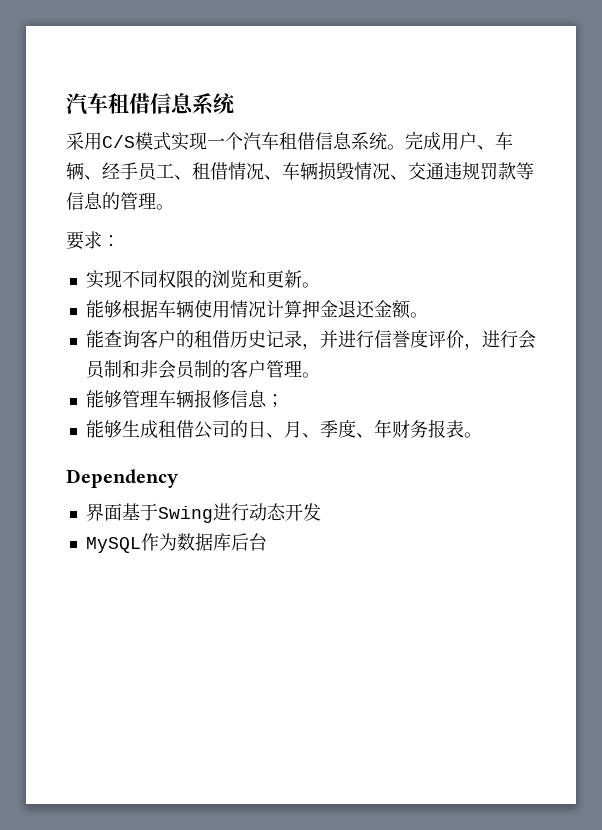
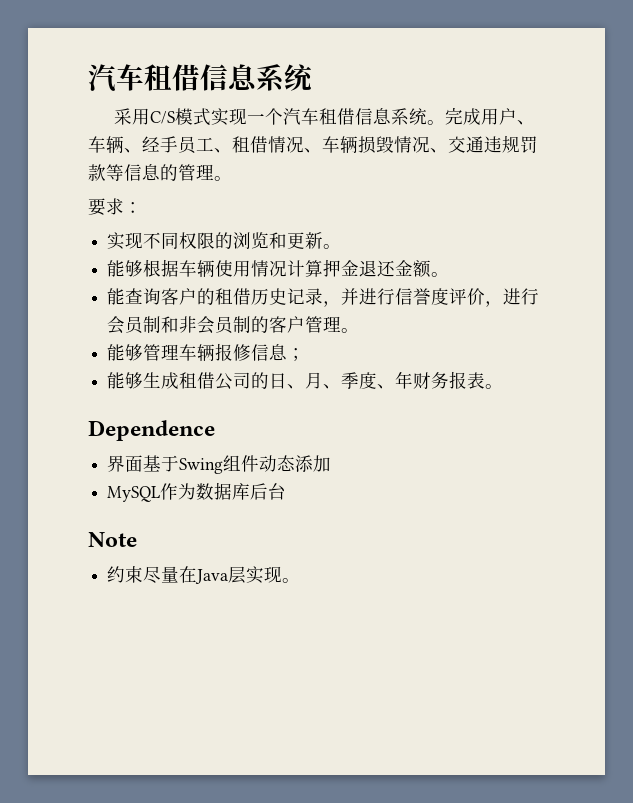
- Dependency
+ Dependence
- 界面基于Swing进行动态开发
+ 界面基于Swing组件动态添加
+ Note
+ 约束尽量在Java层实现。

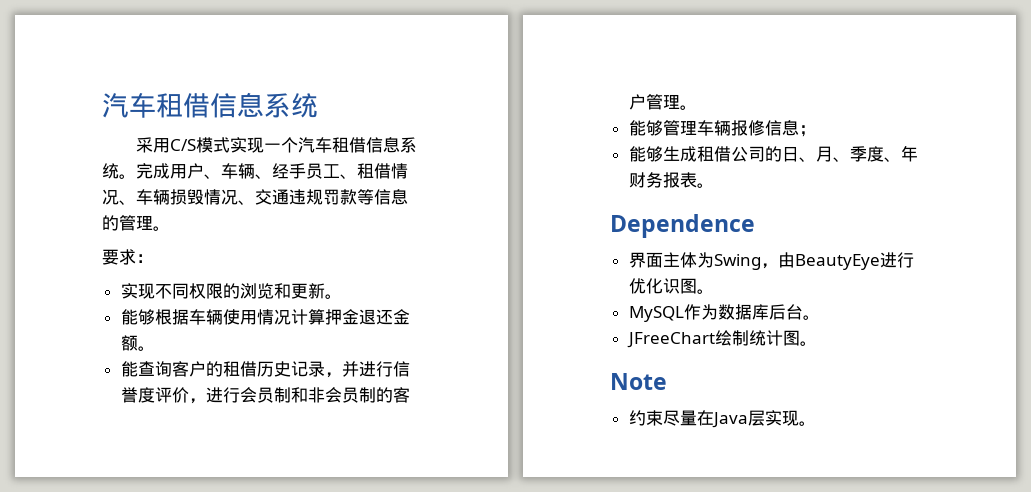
- 界面基于Swing组件动态添加
+ 界面主体为Swing，由BeautyEye进行优化识图。
- MySQL作为数据库后台
+ MySQL作为数据库后台。
+ JFreeChart绘制统计图。

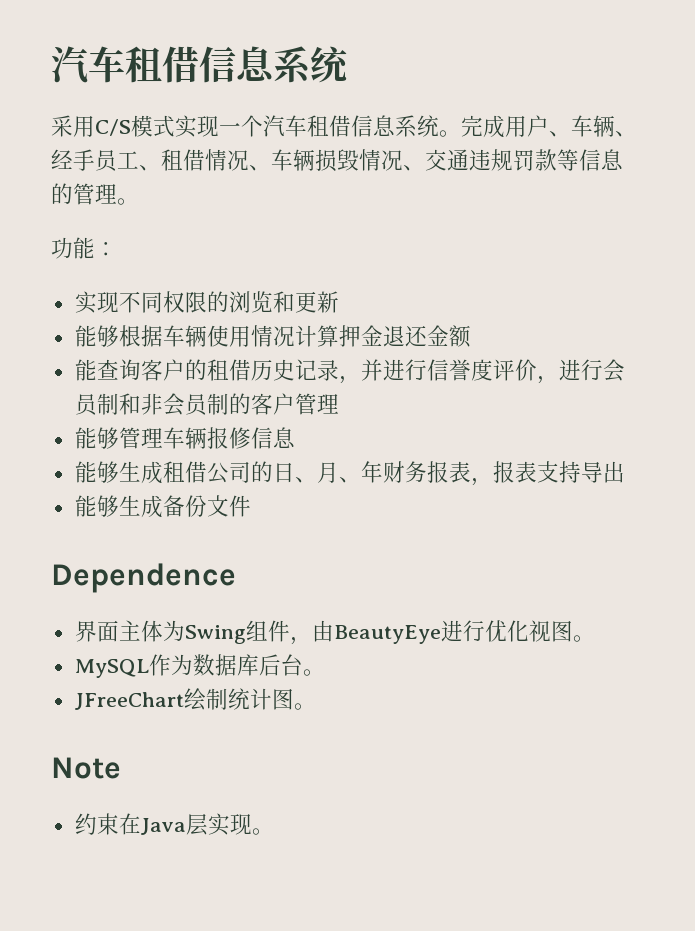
- 要求：
+ 功能：
- 实现不同权限的浏览和更新。
+ 实现不同权限的浏览和更新
- 能够根据车辆使用情况计算押金退还金额。
+ 能够根据车辆使用情况计算押金退还金额
- 能查询客户的租借历史记录，并进行信誉度评价，进行会员制和非会员制的客户管理。
+ 能查询客户的租借历史记录，并进行信誉度评价，进行会员制和非会员制的客户管理
- 能够管理车辆报修信息；
+ 能够管理车辆报修信息
- 能够生成租借公司的日、月、季度、年财务报表。
+ 能够生成租借公司的日、月、年财务报表，报表支持导出
+ 能够生成备份文件
- 界面主体为Swing，由BeautyEye进行优化识图。
+ 界面主体为Swing组件，由BeautyEye进行优化视图。
- 约束尽量在Java层实现。
+ 约束在Java层实现。

